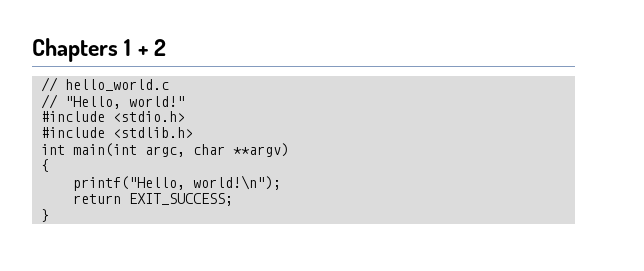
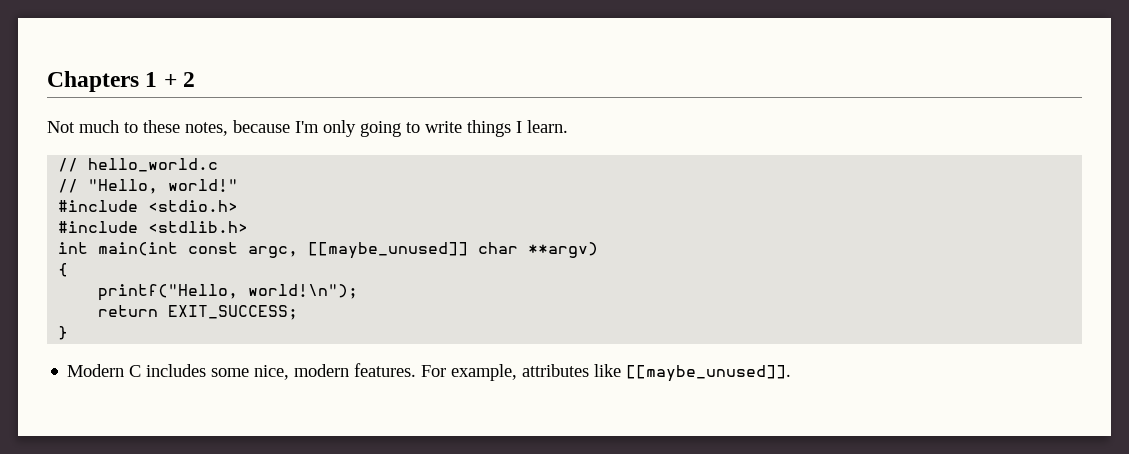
+ Not much to these notes, because I'm only going to write things I learn.
- int main(int argc, char **argv)
+ int main(int const argc, [[maybe_unused]] char **argv)
+ Modern C includes some nice, modern features. For example, attributes like [[maybe_unused]].

